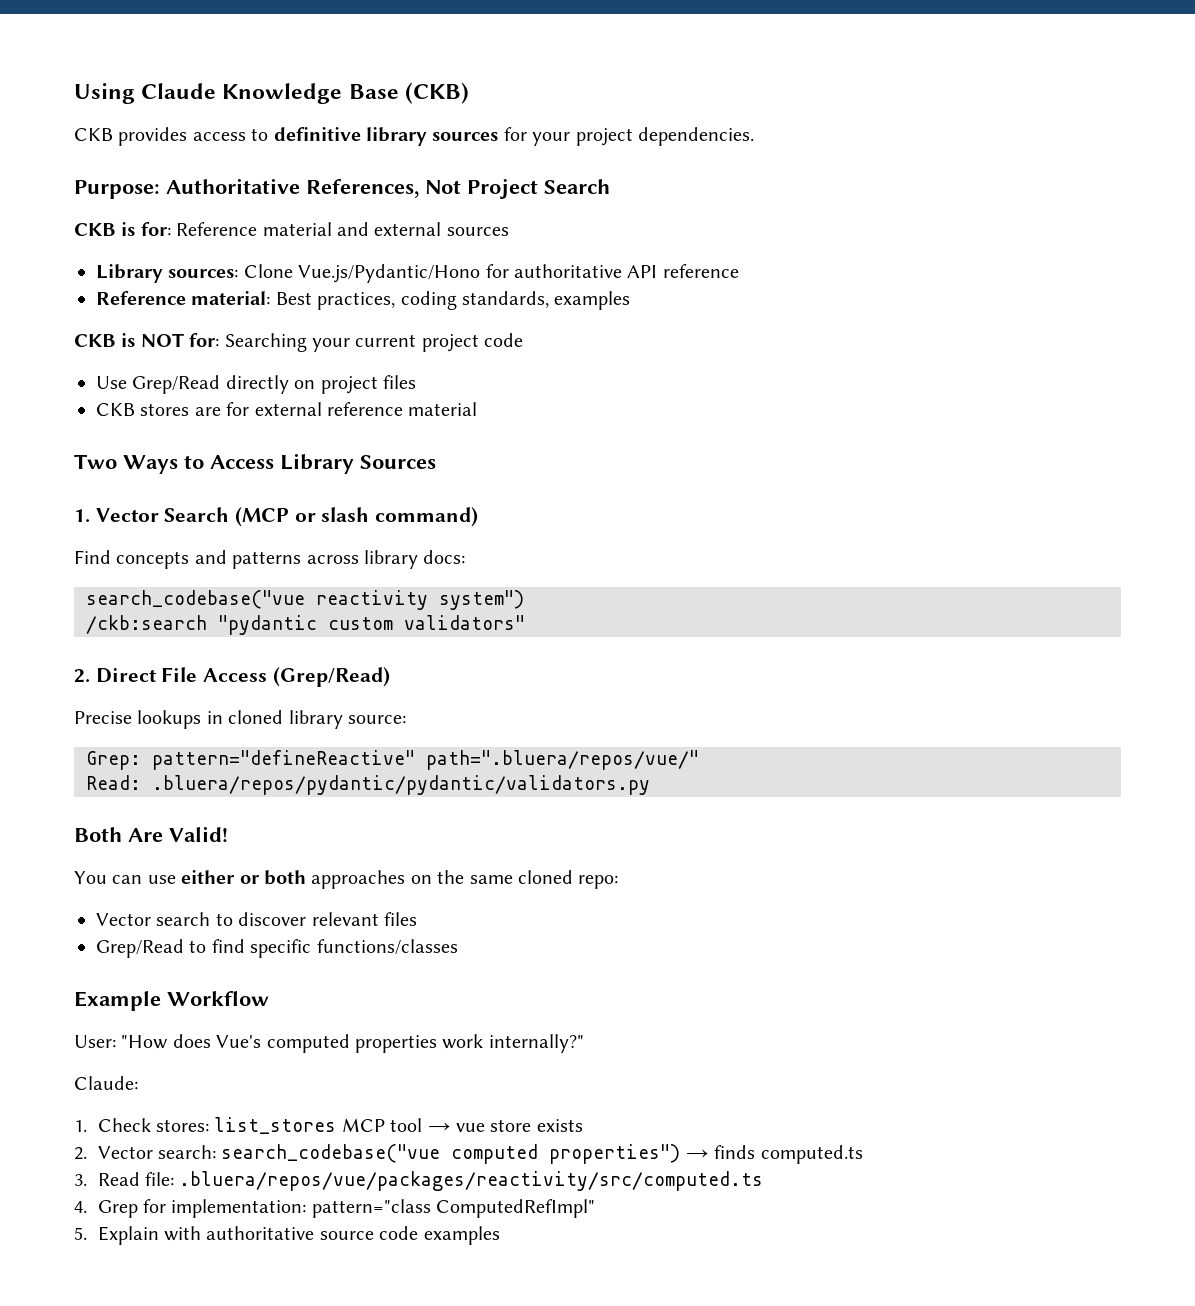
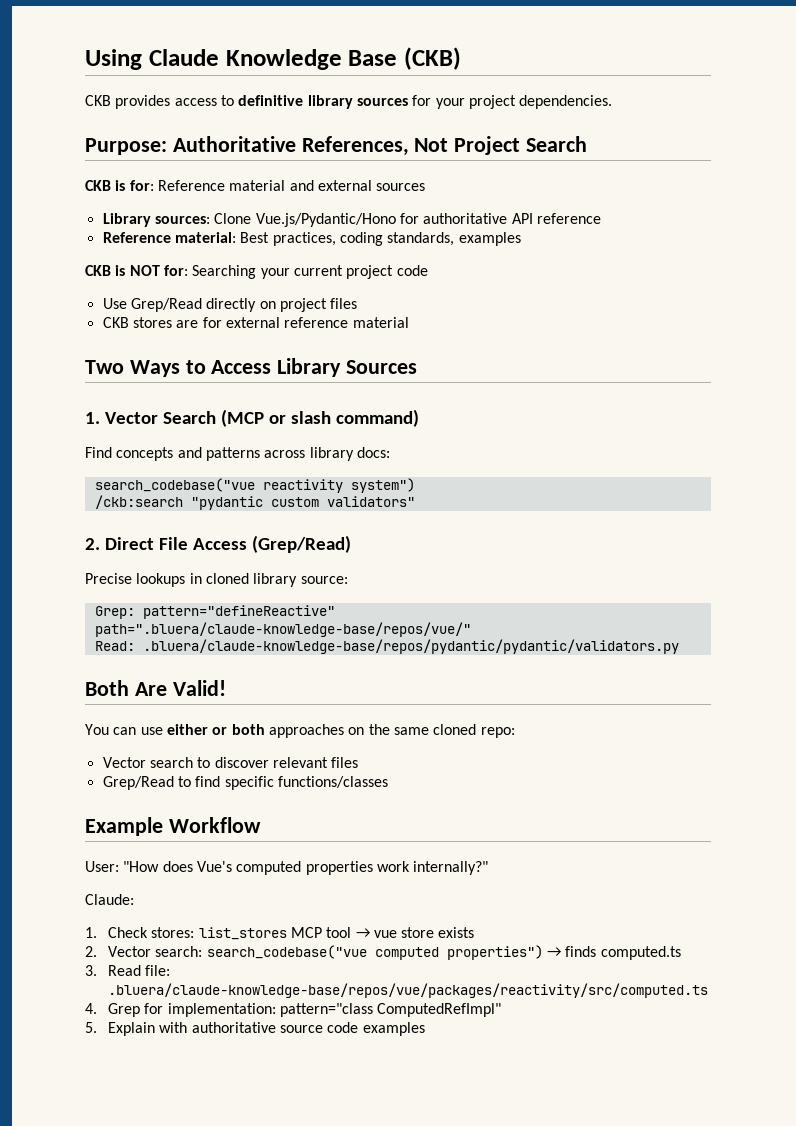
- Grep: pattern="defineReactive" path=".bluera/repos/vue/"
+ Grep: pattern="defineReactive" path=".bluera/claude-knowledge-base/repos/vue/"
- Read: .bluera/repos/pydantic/pydantic/validators.py
+ Read: .bluera/claude-knowledge-base/repos/pydantic/pydantic/validators.py
- 3. Read file: .bluera/repos/vue/packages/reactivity/src/computed.ts
+ 3. Read file: .bluera/claude-knowledge-base/repos/vue/packages/reactivity/src/computed.ts

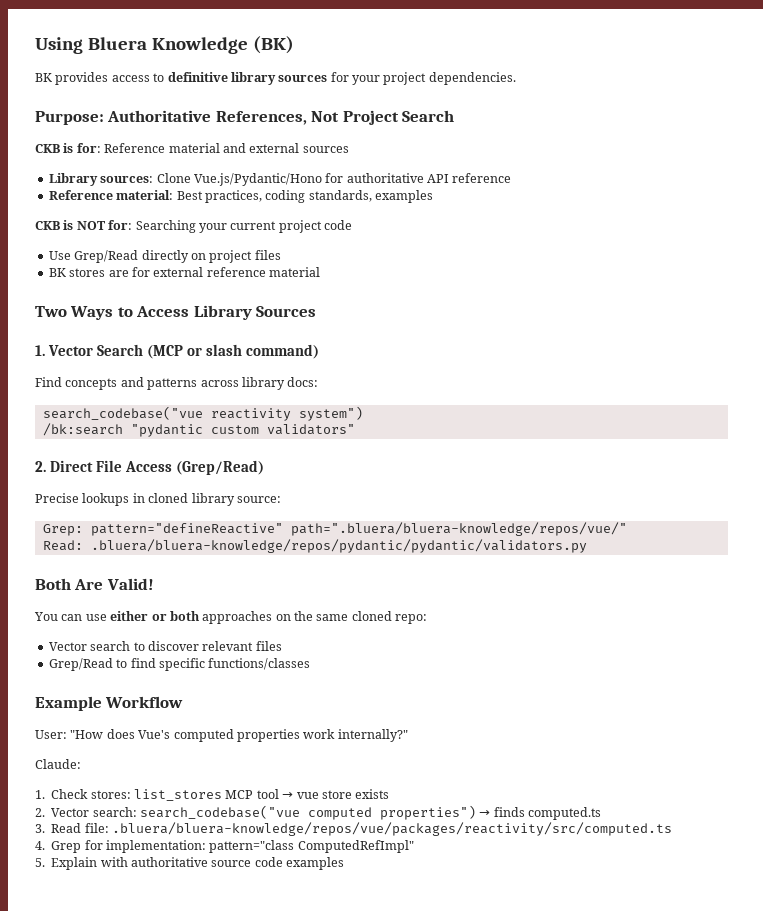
- Using Claude Knowledge Base (CKB)
- CKB provides access to definitive library sources for your project dependencies.
+ Using Bluera Knowledge (BK)
+ BK provides access to definitive library sources for your project dependencies.
- CKB stores are for external reference material
+ BK stores are for external reference material
- /ckb:search "pydantic custom validators"
+ /bk:search "pydantic custom validators"
- Grep: pattern="defineReactive" path=".bluera/claude-knowledge-base/repos/vue/"
+ Grep: pattern="defineReactive" path=".bluera/bluera-knowledge/repos/vue/"
- Read: .bluera/claude-knowledge-base/repos/pydantic/pydantic/validators.py
+ Read: .bluera/bluera-knowledge/repos/pydantic/pydantic/validators.py
- 3. Read file: .bluera/claude-knowledge-base/repos/vue/packages/reactivity/src/computed.ts
+ 3. Read file: .bluera/bluera-knowledge/repos/vue/packages/reactivity/src/computed.ts

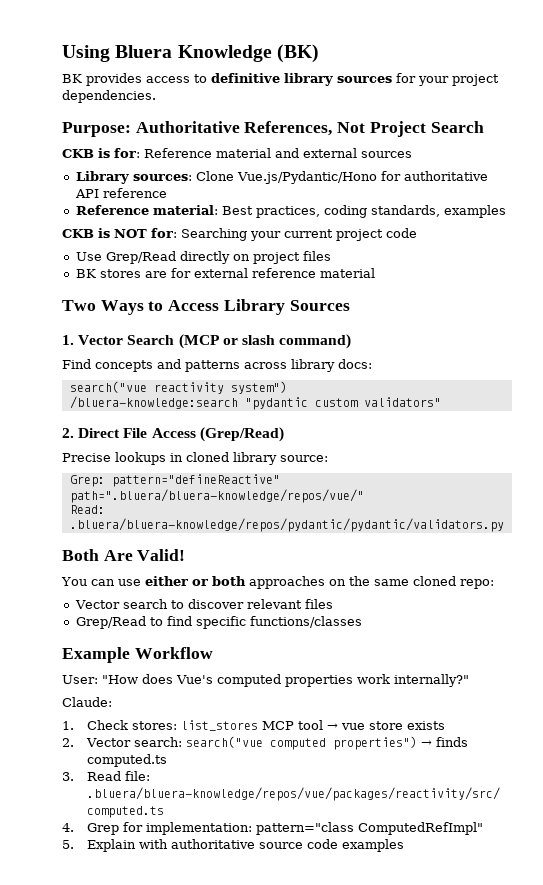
- search_codebase("vue reactivity system")
+ search("vue reactivity system")
- /bk:search "pydantic custom validators"
+ /bluera-knowledge:search "pydantic custom validators"
- 2. Vector search: search_codebase("vue computed properties") → finds computed.ts
+ 2. Vector search: search("vue computed properties") → finds computed.ts

